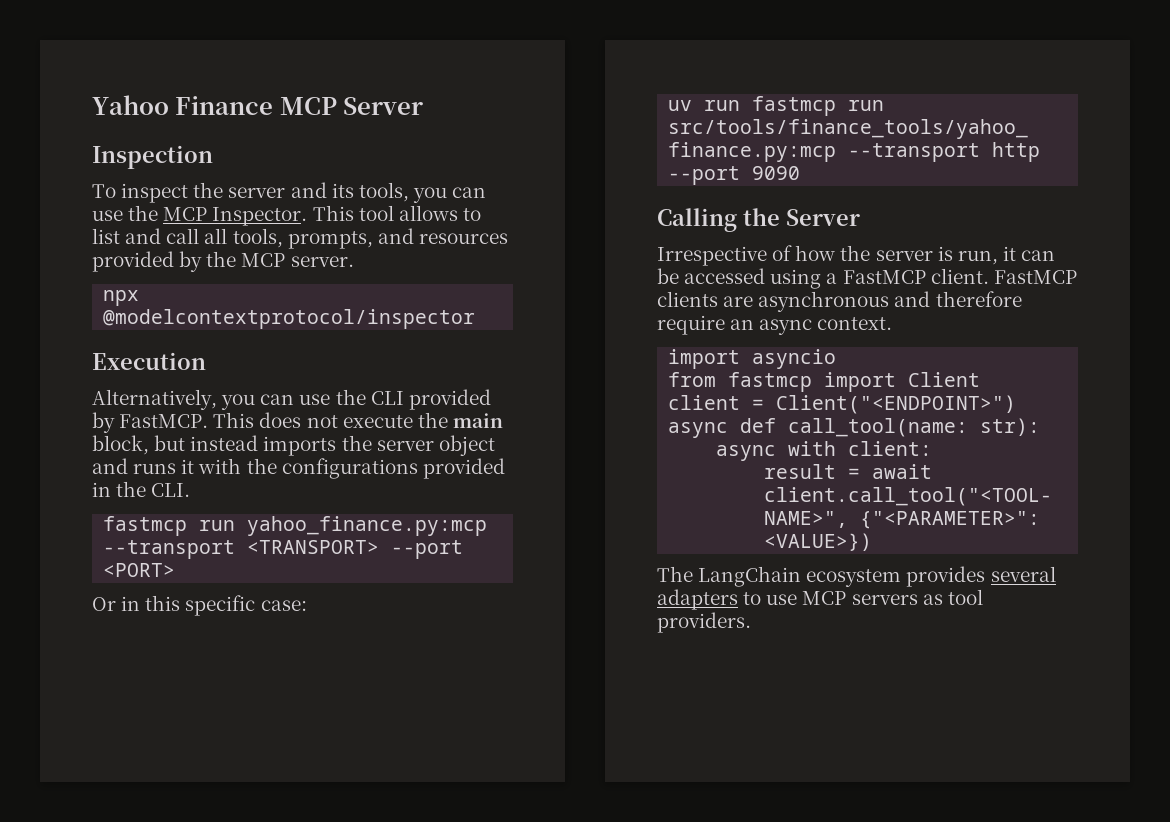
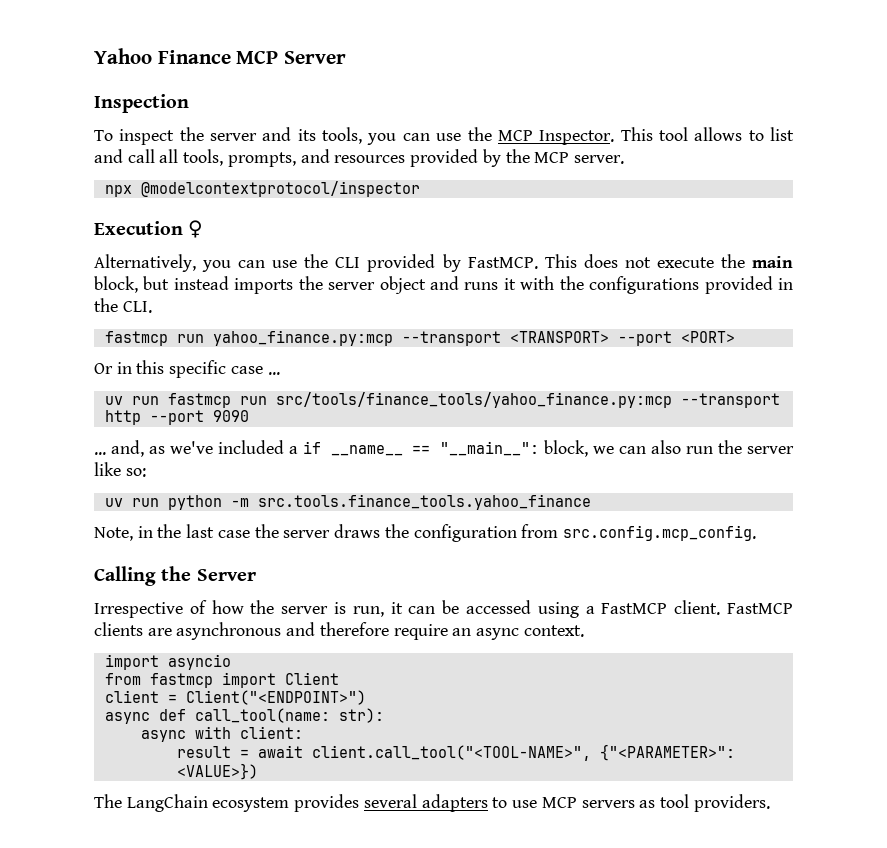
- Execution
+ Execution ♀
- Or in this specific case:
+ Or in this specific case ...
+ ... and, as we've included a if __name__ == "__main__": block, we can also run the server like so:
+ uv run python -m src.tools.finance_tools.yahoo_finance
+ Note, in the last case the server draws the configuration from src.config.mcp_config.

